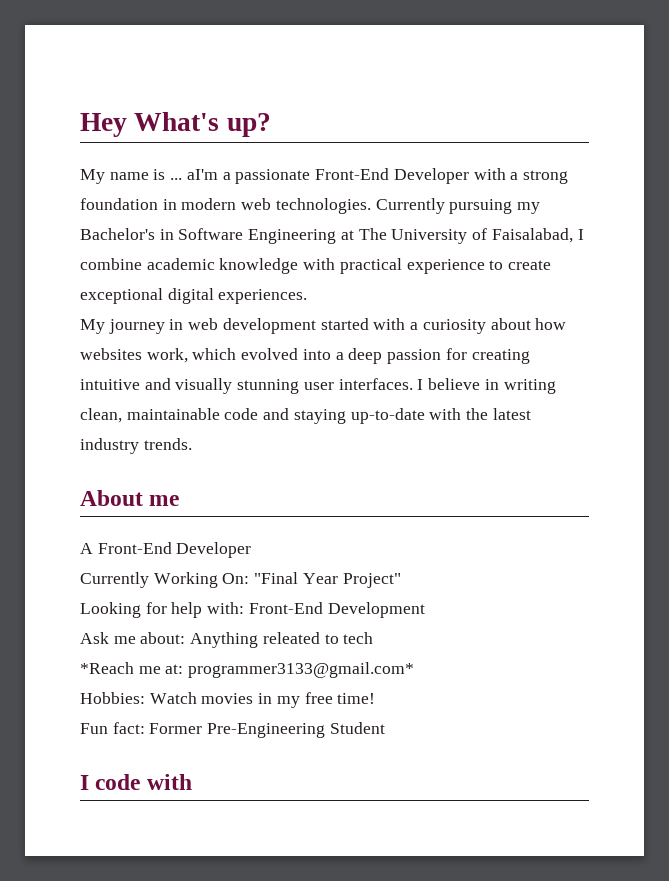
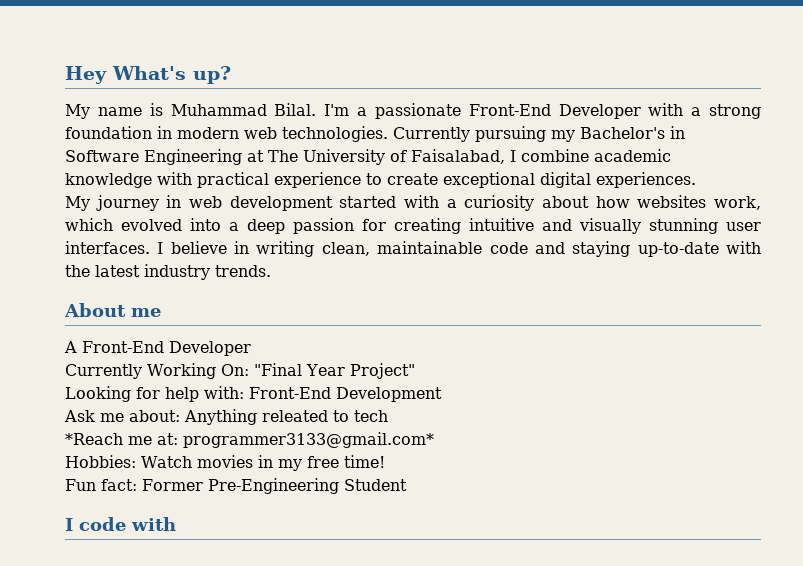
- My name is ... aI'm a passionate Front-End Developer with a strong foundation in modern web technologies.
+ My name is Muhammad Bilal. I'm a passionate Front-End Developer with a strong foundation in modern web technologies.

